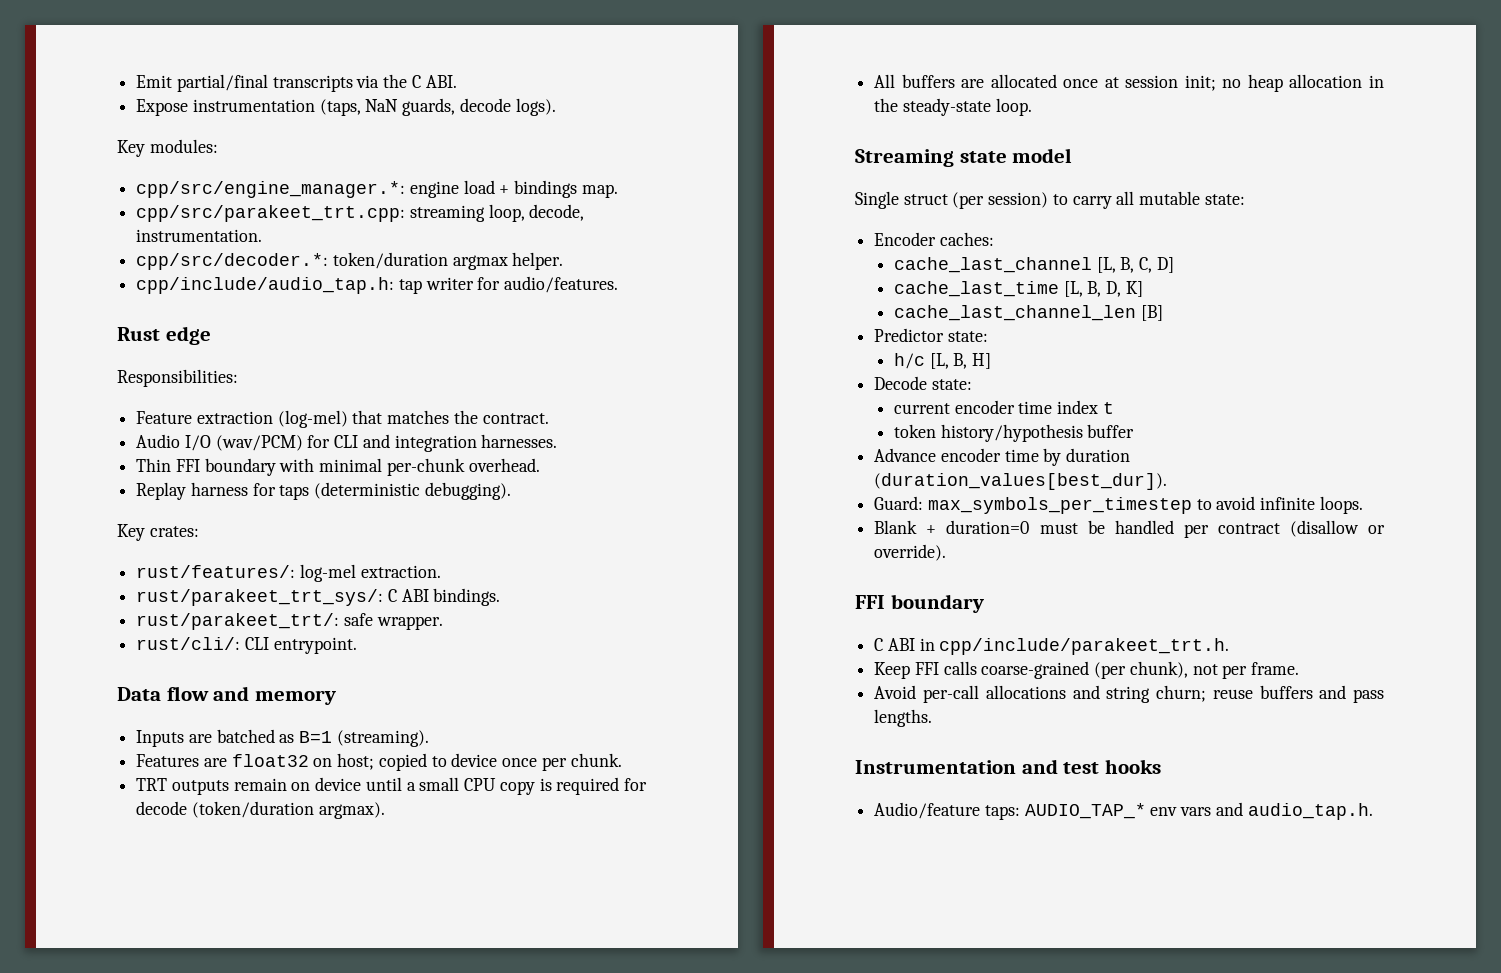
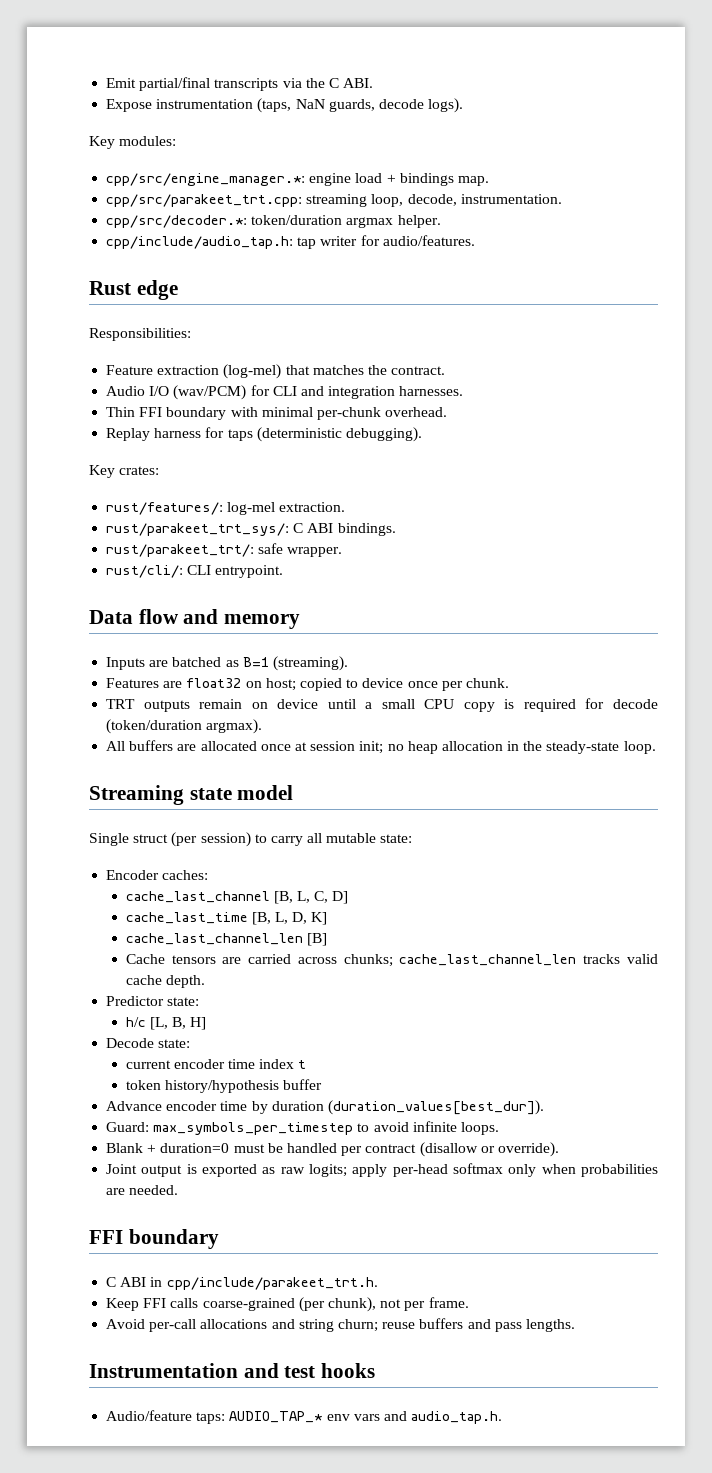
- cache_last_channel [L, B, C, D]
+ cache_last_channel [B, L, C, D]
- cache_last_time [L, B, D, K]
+ cache_last_time [B, L, D, K]
+ Cache tensors are carried across chunks; cache_last_channel_len tracks valid cache depth.
+ Joint output is exported as raw logits; apply per-head softmax only when probabilities are needed.

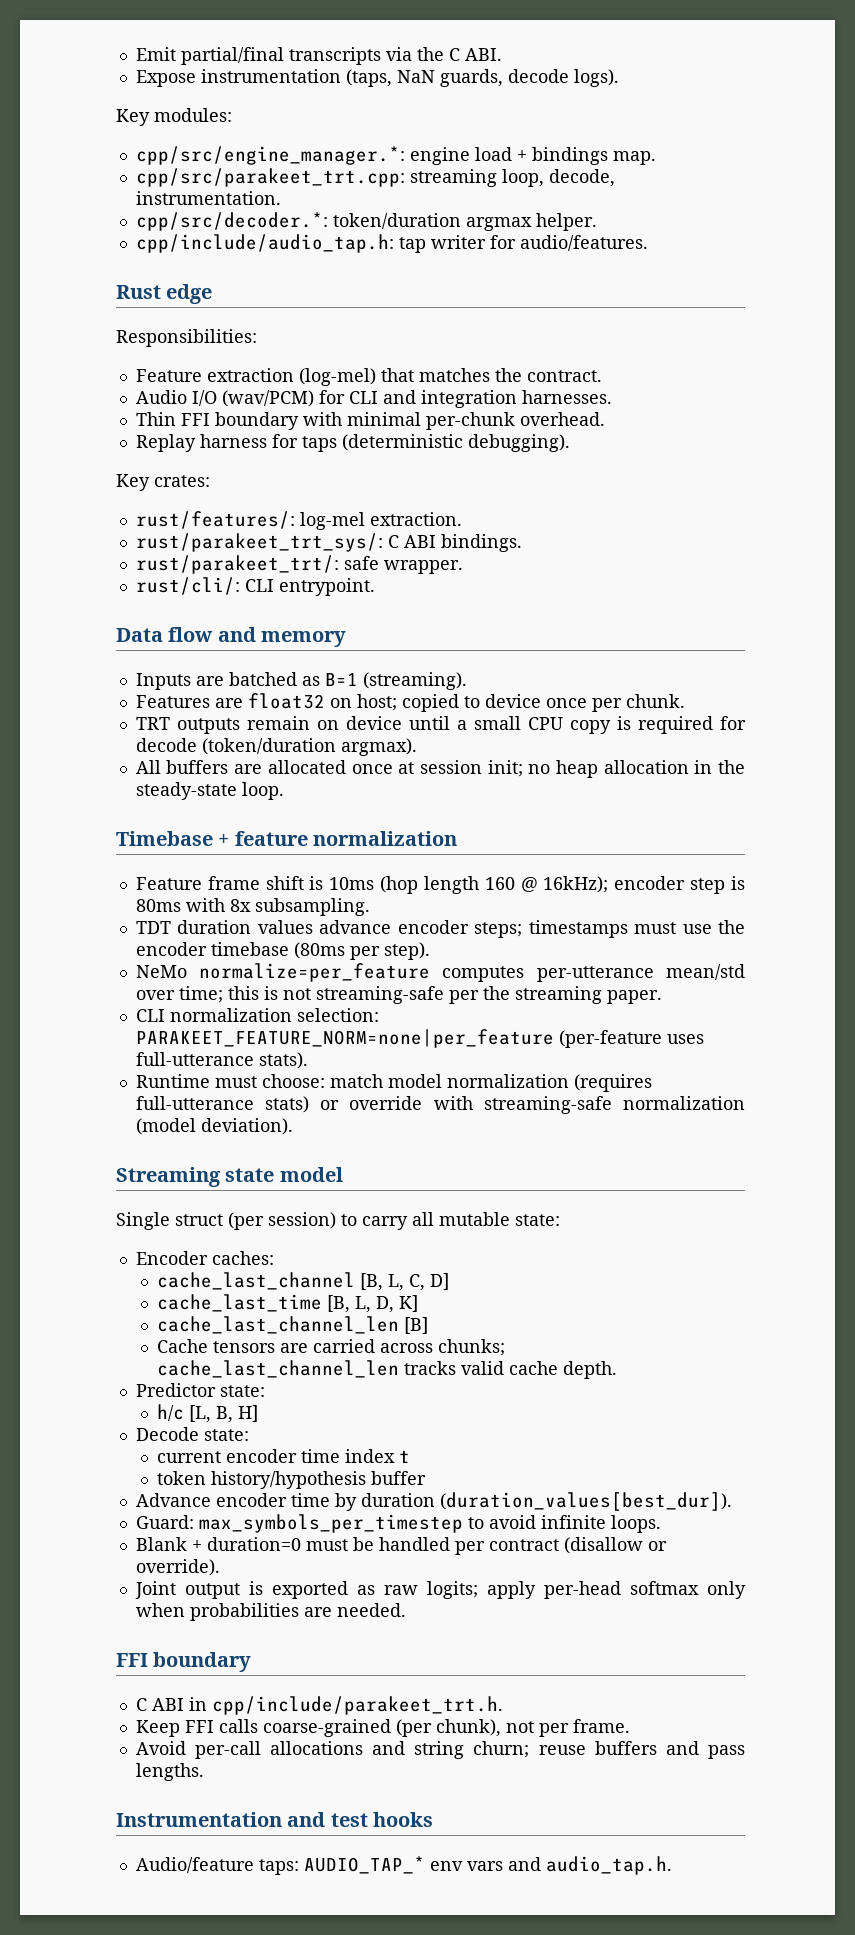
+ Timebase + feature normalization
+ Feature frame shift is 10ms (hop length 160 @ 16kHz); encoder step is 80ms with 8x subsampling.
+ TDT duration values advance encoder steps; timestamps must use the encoder timebase (80ms per step).
+ NeMo normalize=per_feature computes per-utterance mean/std over time; this is not streaming-safe per the streaming paper.
+ CLI normalization selection: PARAKEET_FEATURE_NORM=none|per_feature (per-feature uses full-utterance stats).
+ Runtime must choose: match model normalization (requires full-utterance stats) or override with streaming-safe normalization (model deviation).

